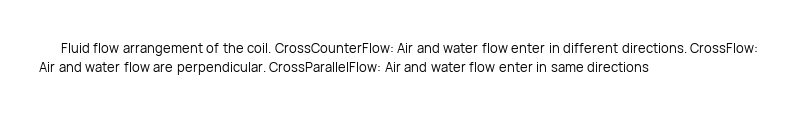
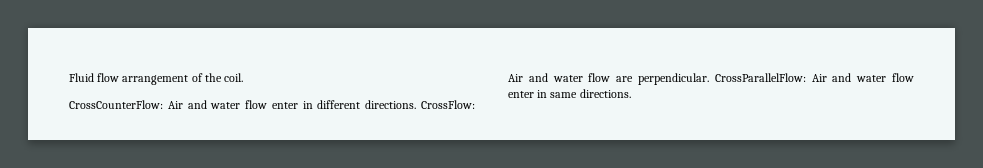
- Fluid flow arrangement of the coil. CrossCounterFlow: Air and water flow enter in different directions.
+ Fluid flow arrangement of the coil.
+ CrossCounterFlow: Air and water flow enter in different directions.
- CrossParallelFlow: Air and water flow enter in same directions
+ CrossParallelFlow: Air and water flow enter in same directions.

